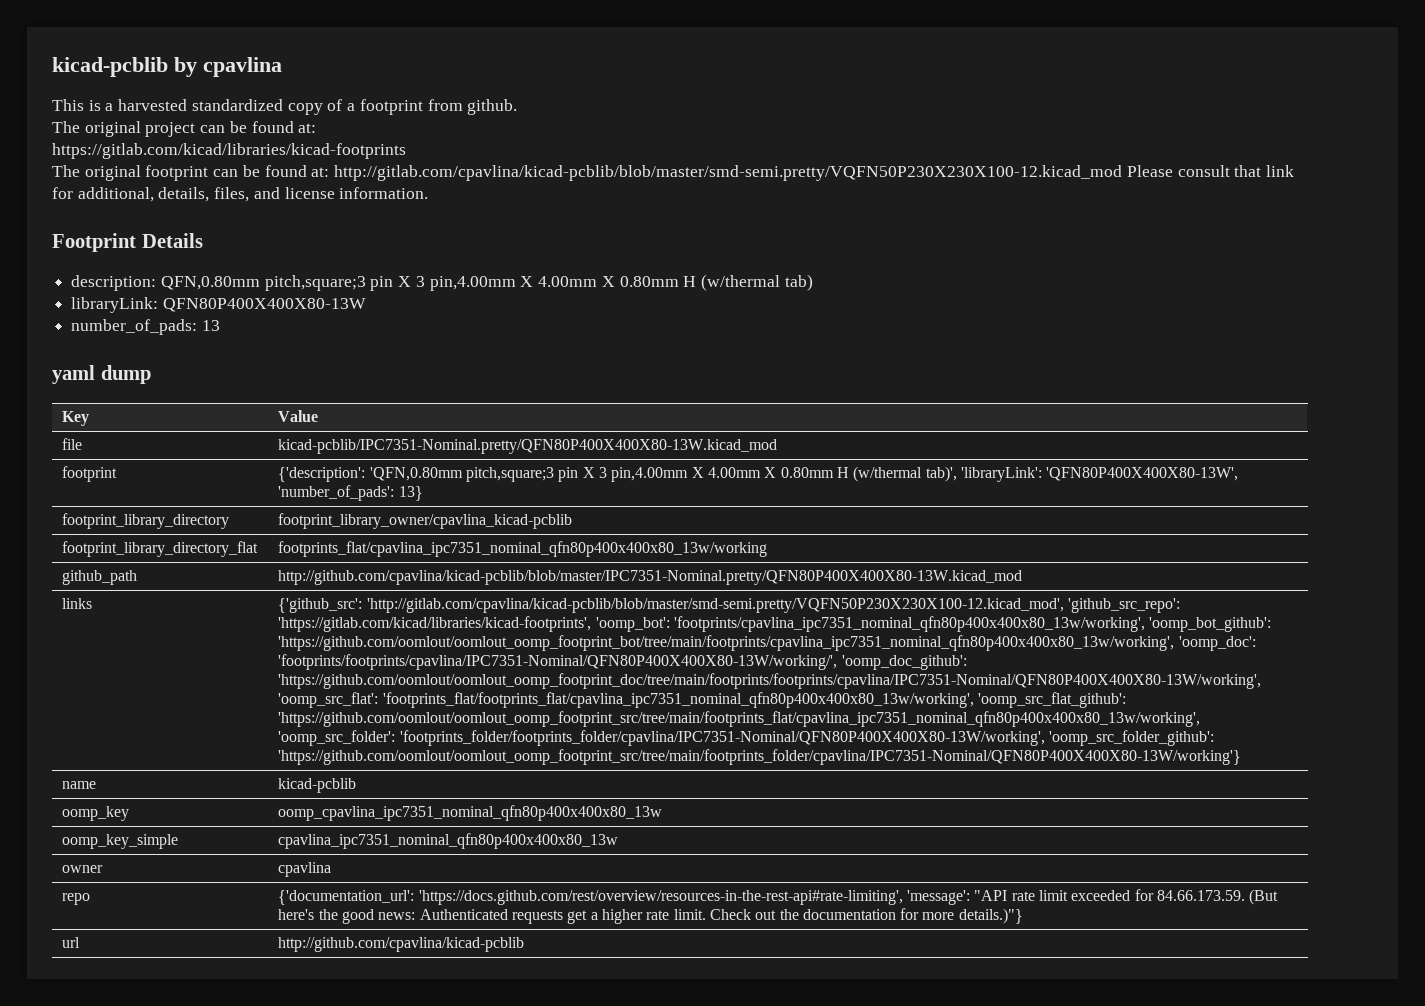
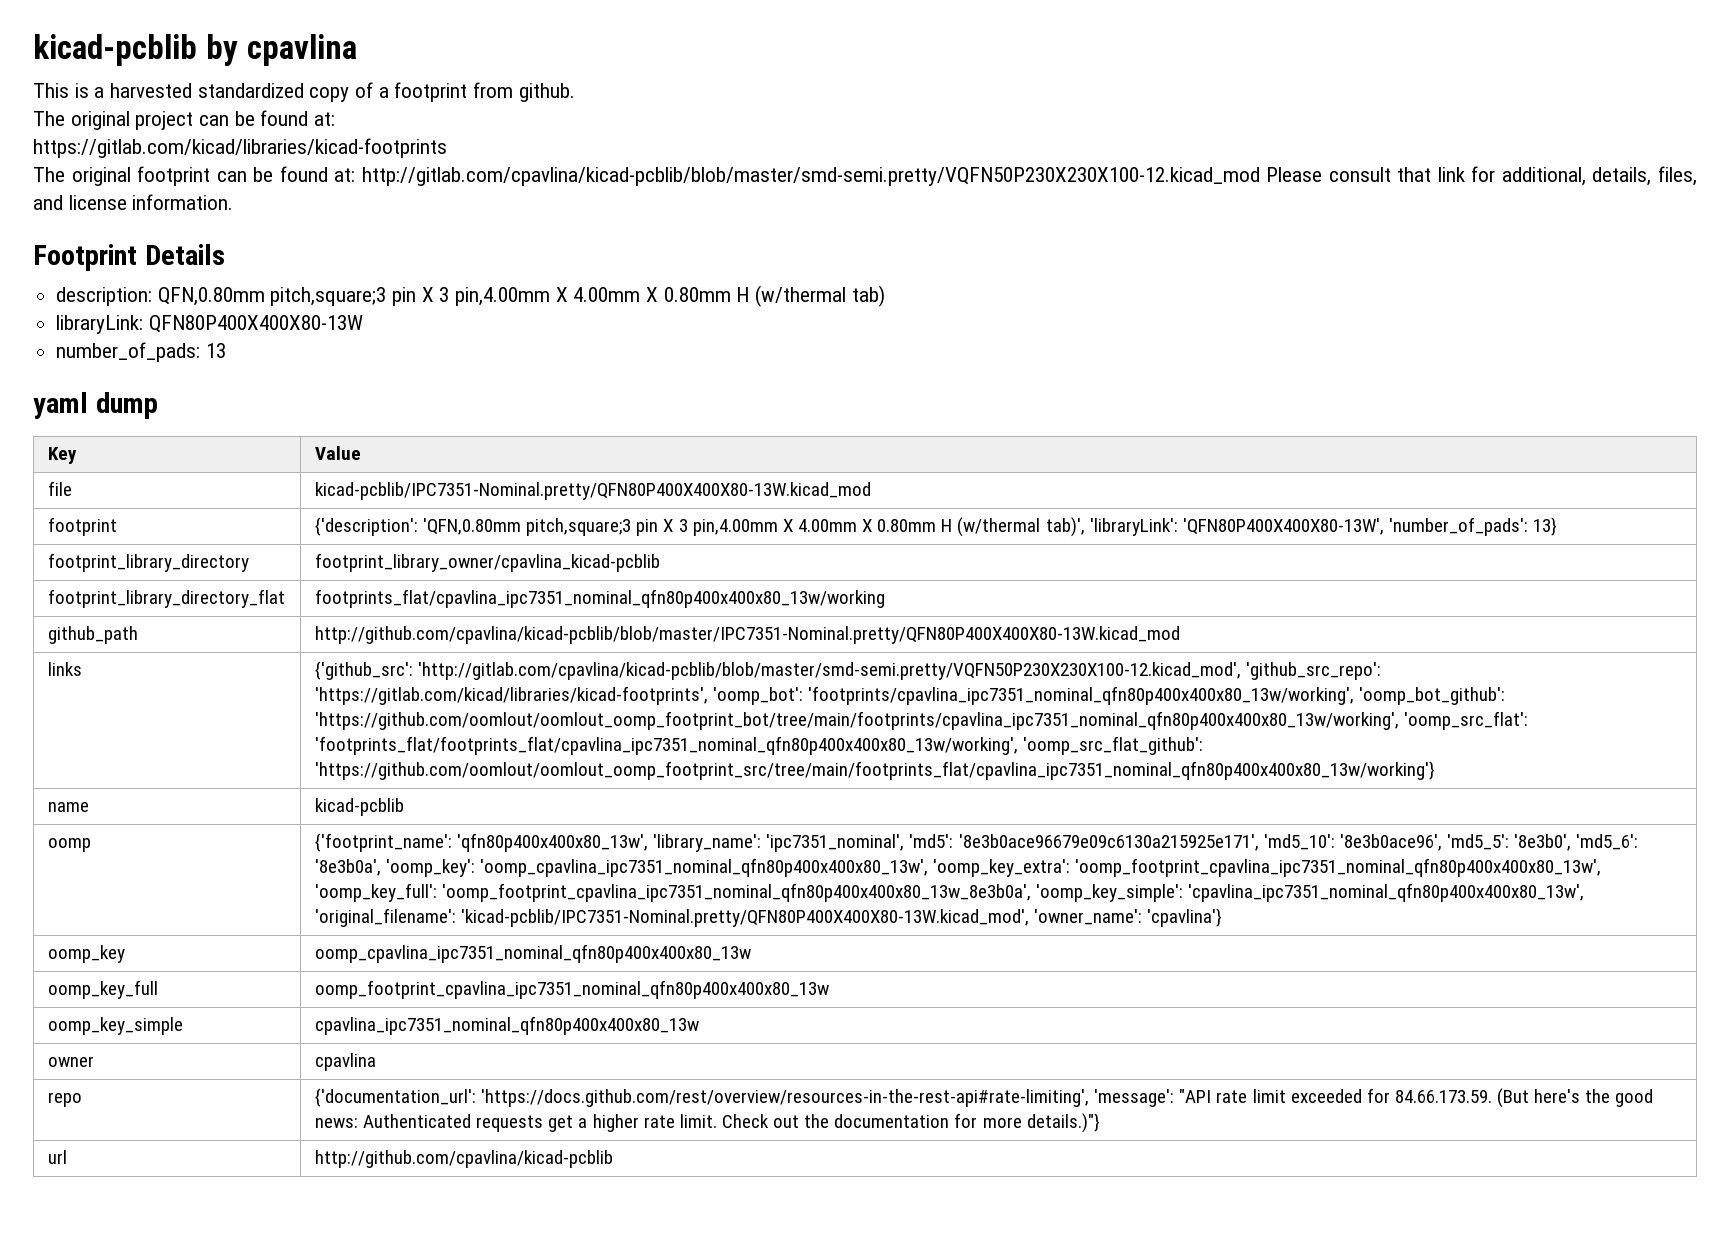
- links | {'github_src': 'http://gitlab.com/cpavlina/kicad-pcblib/blob/master/smd-semi.pretty/VQFN50P230X230X100-12.kicad_mod', 'github_src_repo': 'https://gitlab.com/kicad/libraries/kicad-footprints', 'oomp_bot': 'footprints/cpavlina_ipc7351_nominal_qfn80p400x400x80_13w/working', 'oomp_bot_github': 'https://github.com/oomlout/oomlout_oomp_footprint_bot/tree/main/footprints/cpavlina_ipc7351_nominal_qfn80p400x400x80_13w/working', 'oomp_doc': 'footprints/footprints/cpavlina/IPC7351-Nominal/QFN80P400X400X80-13W/working/', 'oomp_doc_github': 'https://github.com/oomlout/oomlout_oomp_footprint_doc/tree/main/footprints/footprints/cpavlina/IPC7351-Nominal/QFN80P400X400X80-13W/working', 'oomp_src_flat': 'footprints_flat/footprints_flat/cpavlina_ipc7351_nominal_qfn80p400x400x80_13w/working', 'oomp_src_flat_github': 'https://github.com/oomlout/oomlout_oomp_footprint_src/tree/main/footprints_flat/cpavlina_ipc7351_nominal_qfn80p400x400x80_13w/working', 'oomp_src_folder': 'footprints_folder/footprints_folder/cpavlina/IPC7351-Nominal/QFN80P400X400X80-13W/working', 'oomp_src_folder_github': 'https://github.com/oomlout/oomlout_oomp_footprint_src/tree/main/footprints_folder/cpavlina/IPC7351-Nominal/QFN80P400X400X80-13W/working'}
+ links | {'github_src': 'http://gitlab.com/cpavlina/kicad-pcblib/blob/master/smd-semi.pretty/VQFN50P230X230X100-12.kicad_mod', 'github_src_repo': 'https://gitlab.com/kicad/libraries/kicad-footprints', 'oomp_bot': 'footprints/cpavlina_ipc7351_nominal_qfn80p400x400x80_13w/working', 'oomp_bot_github': 'https://github.com/oomlout/oomlout_oomp_footprint_bot/tree/main/footprints/cpavlina_ipc7351_nominal_qfn80p400x400x80_13w/working', 'oomp_src_flat': 'footprints_flat/footprints_flat/cpavlina_ipc7351_nominal_qfn80p400x400x80_13w/working', 'oomp_src_flat_github': 'https://github.com/oomlout/oomlout_oomp_footprint_src/tree/main/footprints_flat/cpavlina_ipc7351_nominal_qfn80p400x400x80_13w/working'}
  name | kicad-pcblib
+ oomp | {'footprint_name': 'qfn80p400x400x80_13w', 'library_name': 'ipc7351_nominal', 'md5': '8e3b0ace96679e09c6130a215925e171', 'md5_10': '8e3b0ace96', 'md5_5': '8e3b0', 'md5_6': '8e3b0a', 'oomp_key': 'oomp_cpavlina_ipc7351_nominal_qfn80p400x400x80_13w', 'oomp_key_extra': 'oomp_footprint_cpavlina_ipc7351_nominal_qfn80p400x400x80_13w', 'oomp_key_full': 'oomp_footprint_cpavlina_ipc7351_nominal_qfn80p400x400x80_13w_8e3b0a', 'oomp_key_simple': 'cpavlina_ipc7351_nominal_qfn80p400x400x80_13w', 'original_filename': 'kicad-pcblib/IPC7351-Nominal.pretty/QFN80P400X400X80-13W.kicad_mod', 'owner_name': 'cpavlina'}
+ oomp_key_full | oomp_footprint_cpavlina_ipc7351_nominal_qfn80p400x400x80_13w

